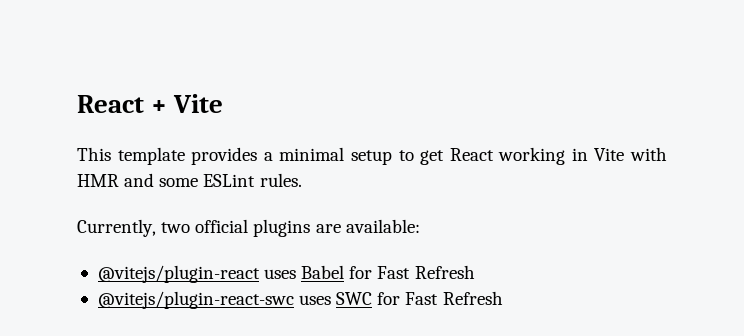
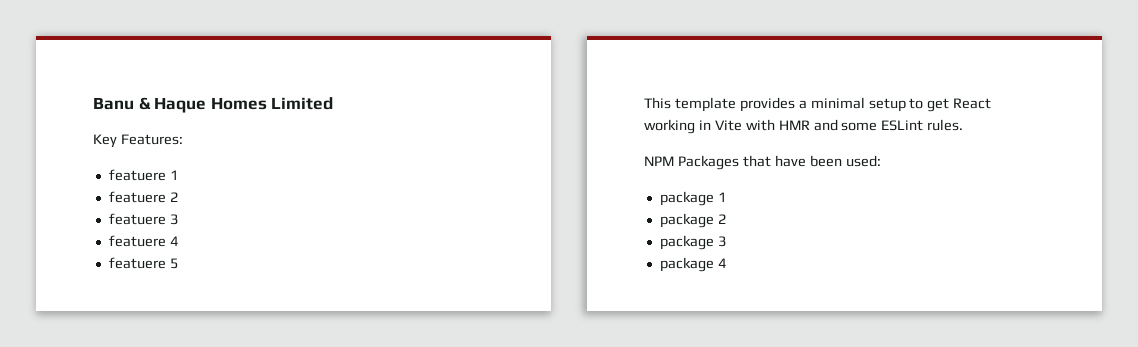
- React + Vite
+ Banu & Haque Homes Limited
+ Key Features:
+ featuere 1
+ featuere 2
+ featuere 3
+ featuere 4
+ featuere 5
- Currently, two official plugins are available:
- @vitejs/plugin-react uses Babel for Fast Refresh
- @vitejs/plugin-react-swc uses SWC for Fast Refresh
+ NPM Packages that have been used:
+ package 1
+ package 2
+ package 3
+ package 4

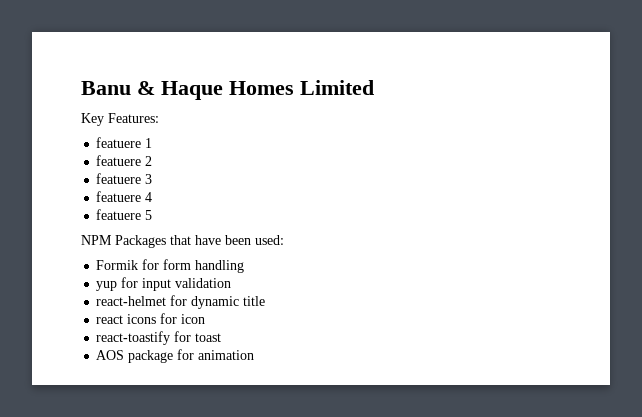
- This template provides a minimal setup to get React working in Vite with HMR and some ESLint rules.
- package 1
- package 2
- package 3
- package 4
+ Formik for form handling
+ yup for input validation
+ react-helmet for dynamic title
+ react icons for icon
+ react-toastify for toast
+ AOS package for animation

